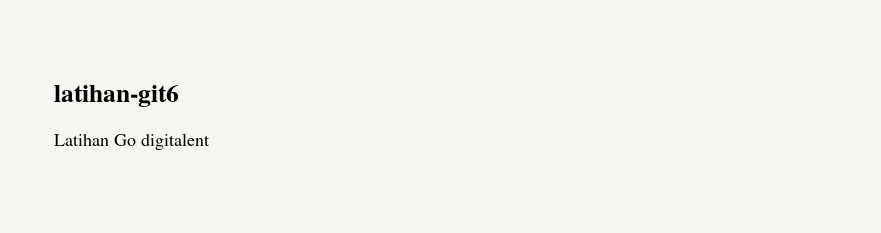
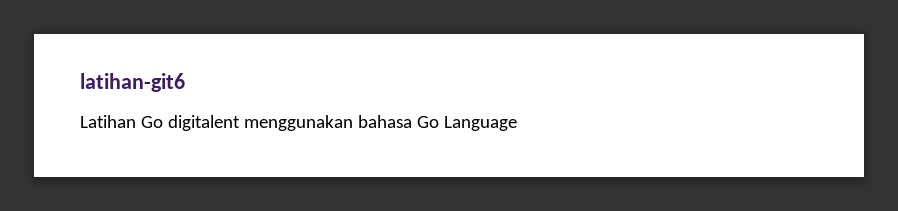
- Latihan Go digitalent
+ Latihan Go digitalent menggunakan bahasa Go Language

